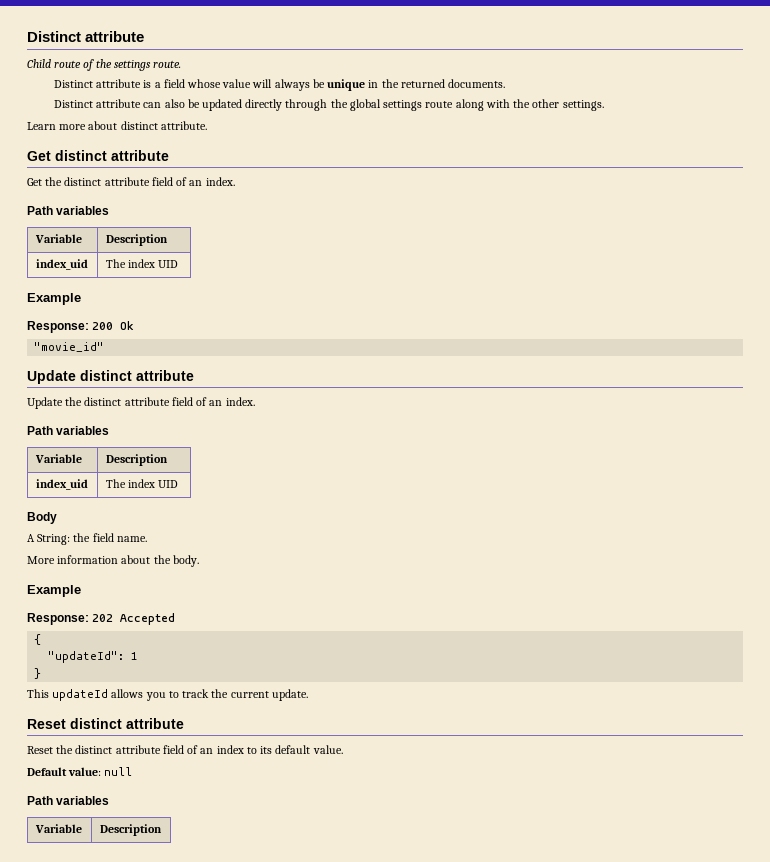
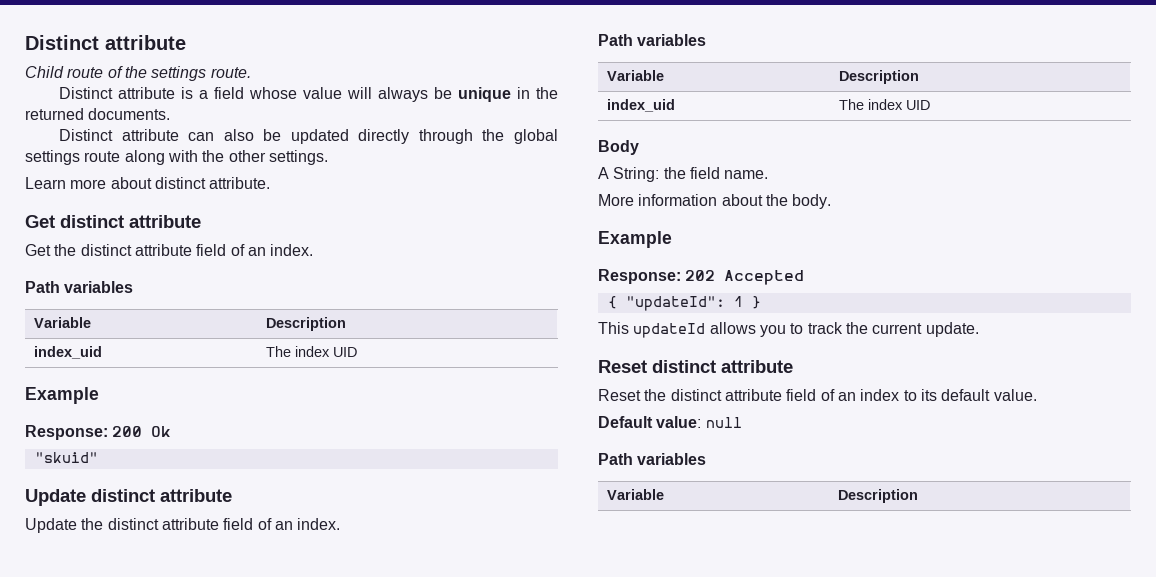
- "movie_id"
+ "skuid"
- {
- "updateId": 1
- }
+ { "updateId": 1 }

